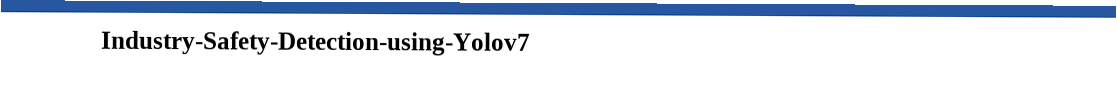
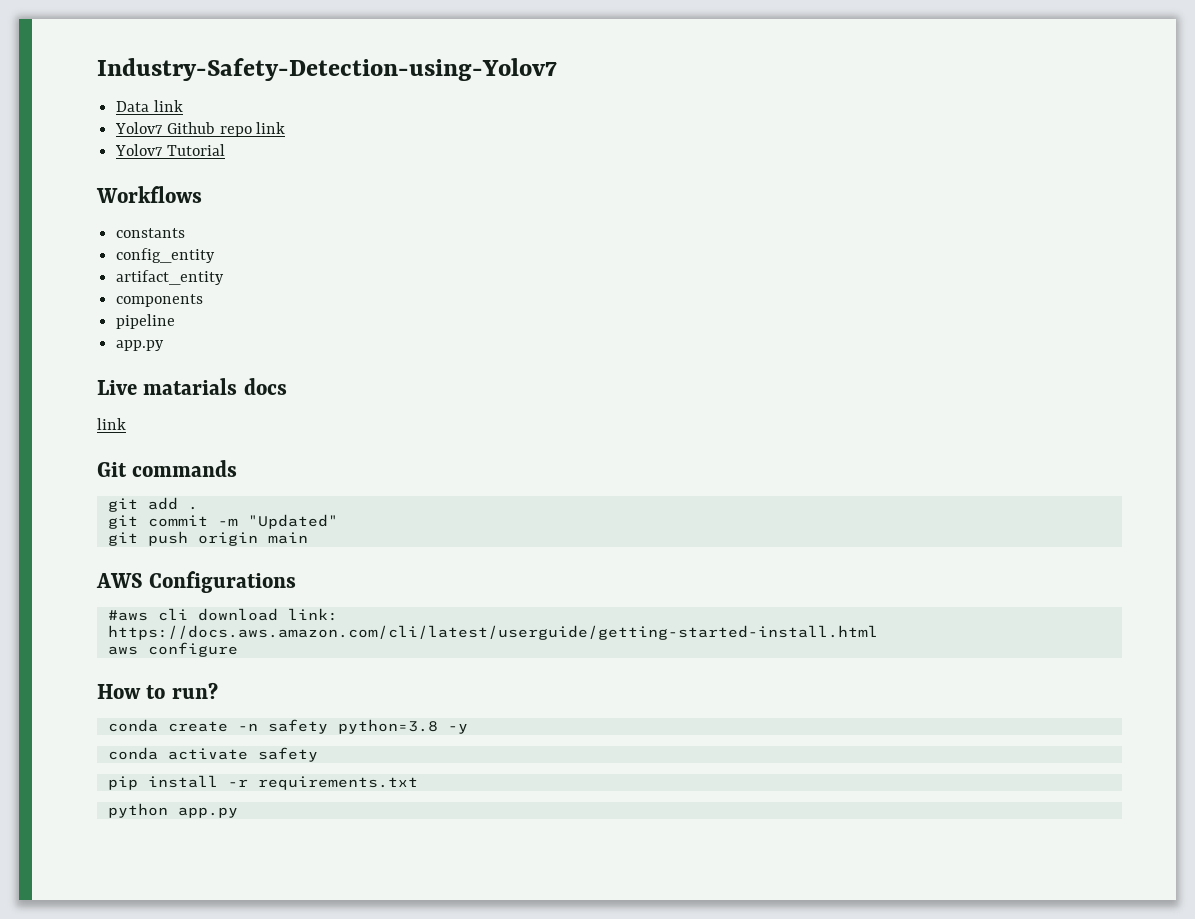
+ Data link
+ Yolov7 Github repo link
+ Yolov7 Tutorial
+ Workflows
+ constants
+ config_entity
+ artifact_entity
+ components
+ pipeline
+ app.py
+ Live matarials docs
+ link
+ Git commands
+ git add .
+ git commit -m "Updated"
+ git push origin main
+ AWS Configurations
+ #aws cli download link: https://docs.aws.amazon.com/cli/latest/userguide/getting-started-install.html
+ aws configure
+ How to run?
+ conda create -n safety python=3.8 -y
+ conda activate safety
+ pip install -r requirements.txt
+ python app.py

